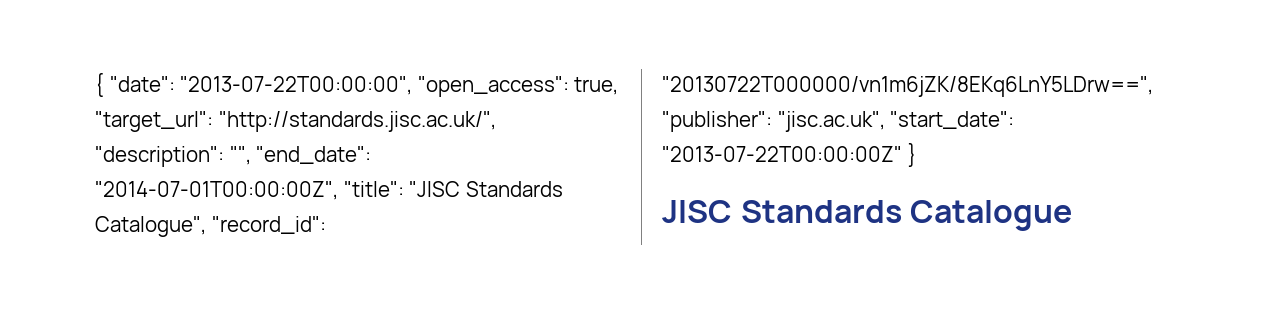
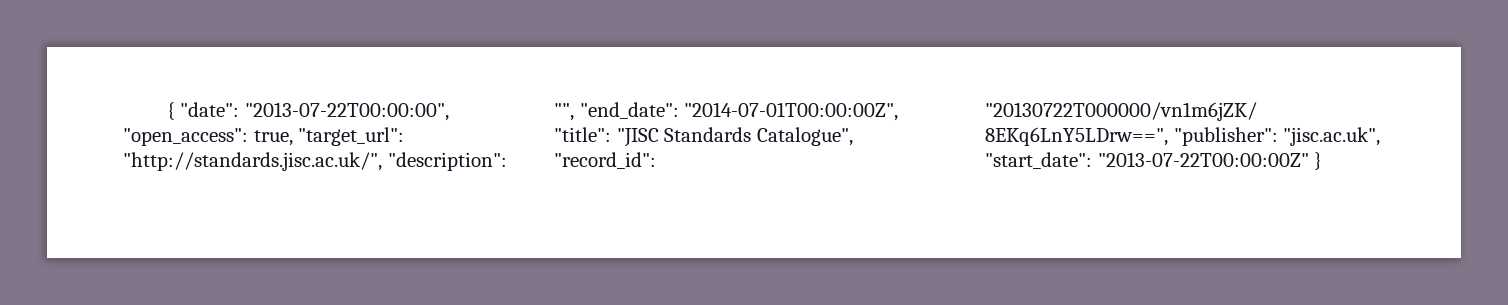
- JISC Standards Catalogue

